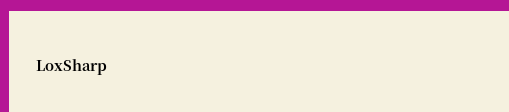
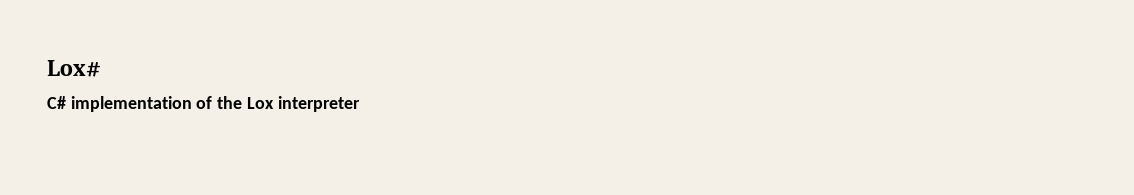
- LoxSharp
+ Lox#
+ C# implementation of the Lox interpreter

